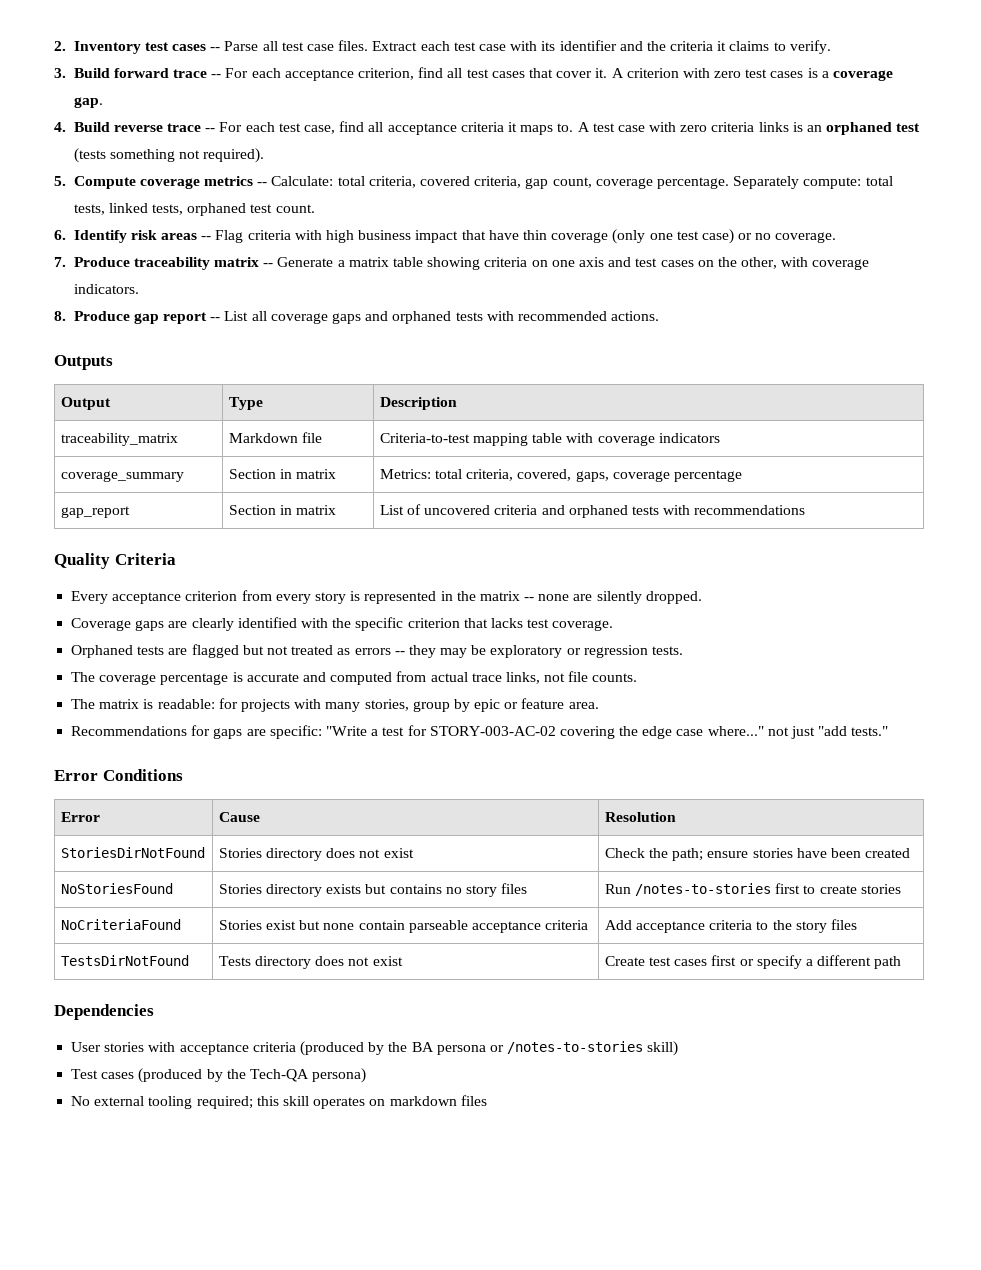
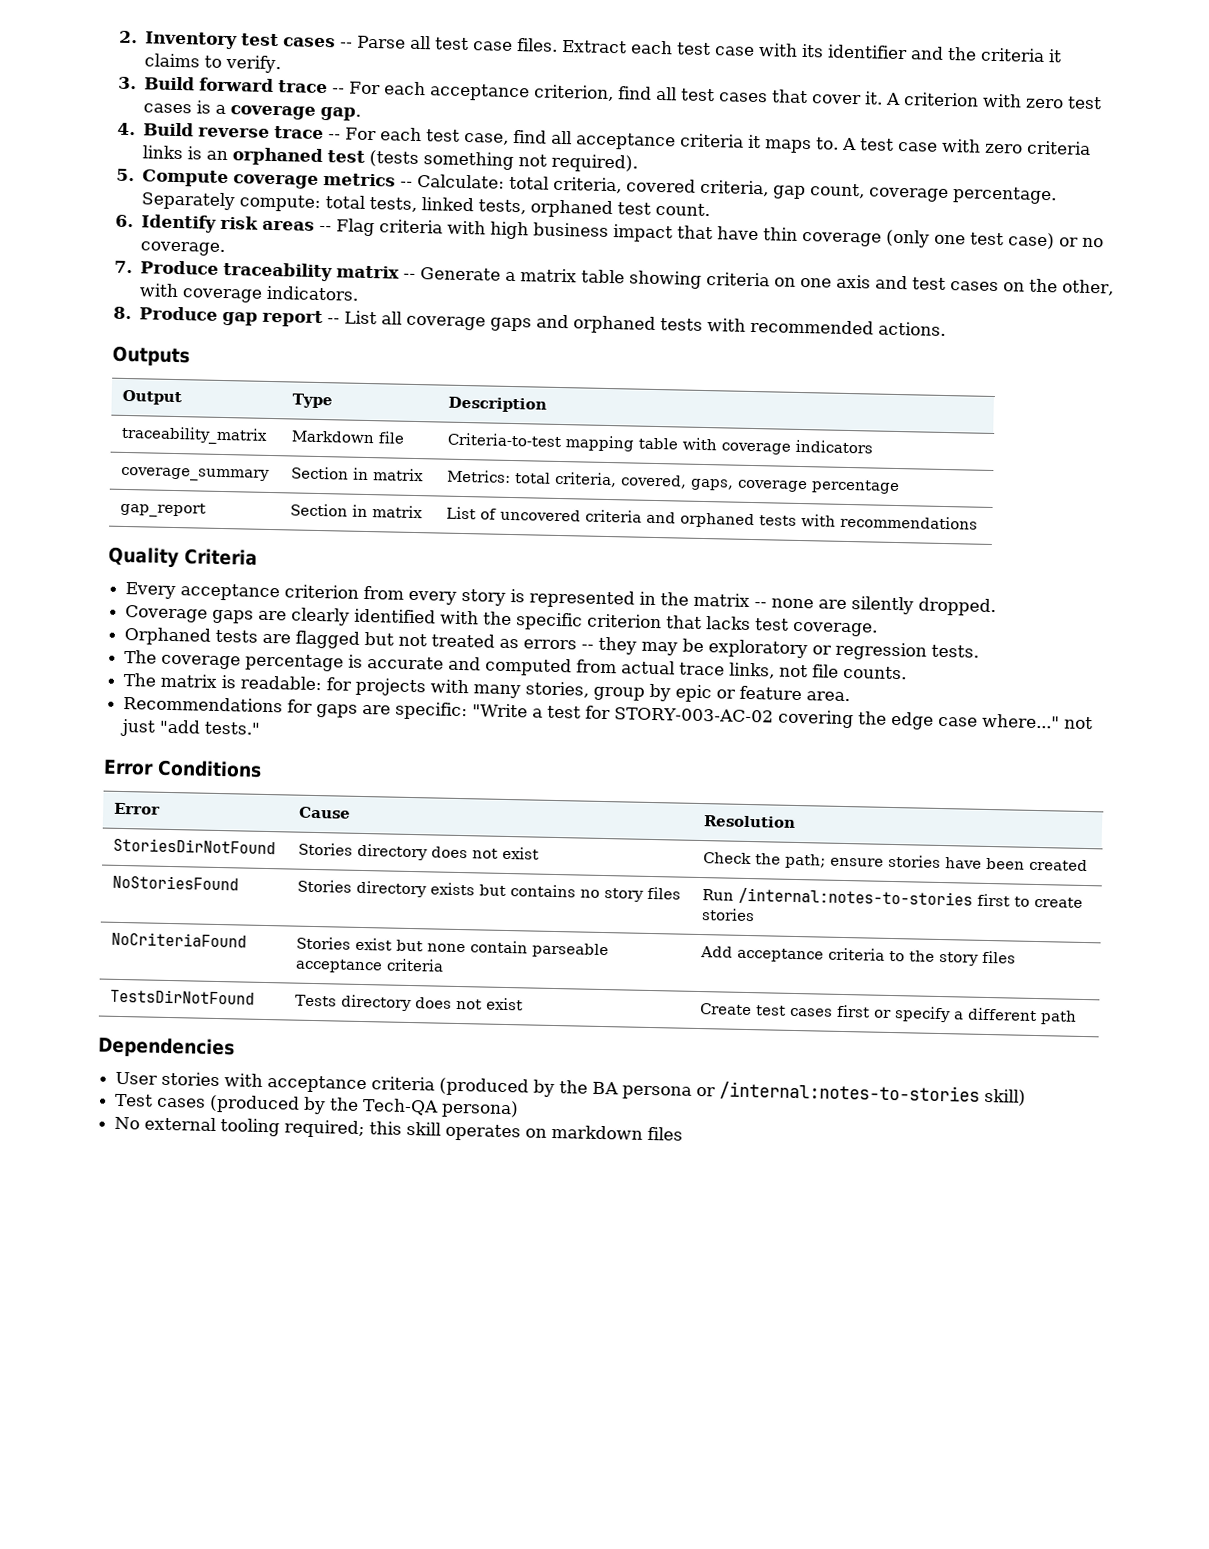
- NoStoriesFound | Stories directory exists but contains no story files | Run /notes-to-stories first to create stories
+ NoStoriesFound | Stories directory exists but contains no story files | Run /internal:notes-to-stories first to create stories
- User stories with acceptance criteria (produced by the BA persona or /notes-to-stories skill)
+ User stories with acceptance criteria (produced by the BA persona or /internal:notes-to-stories skill)

